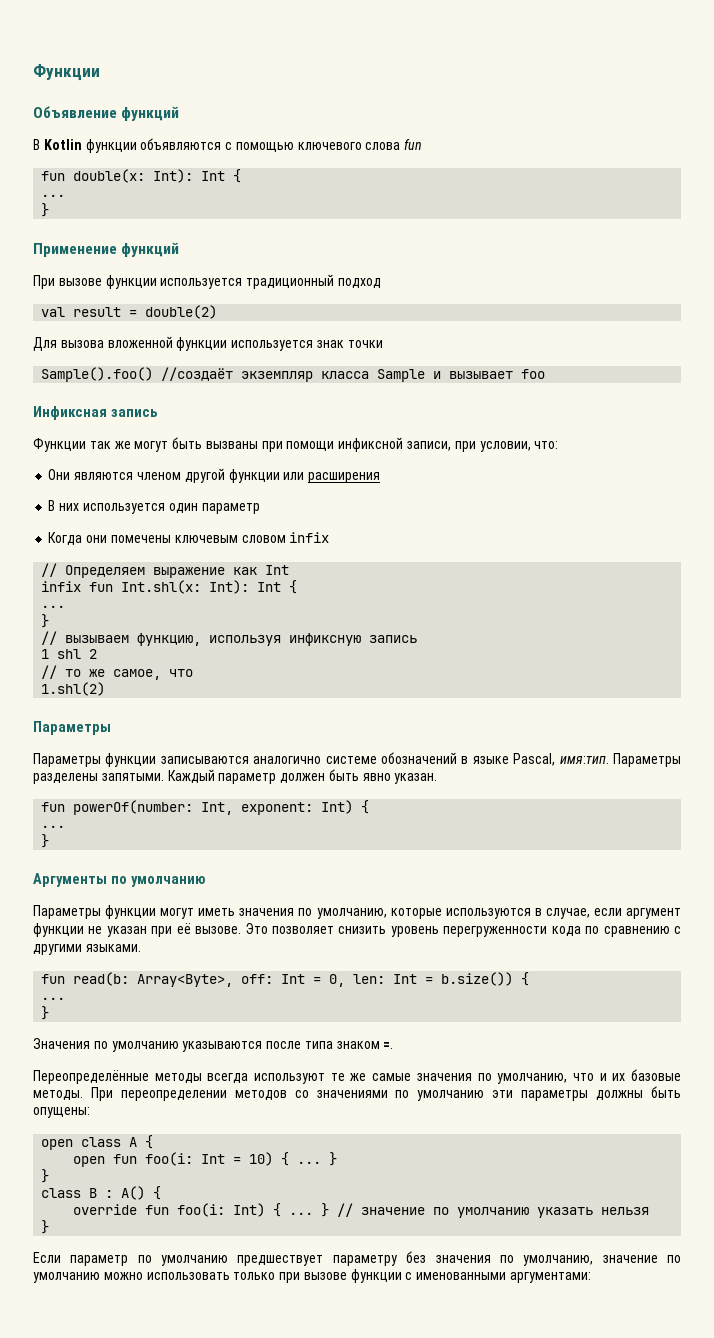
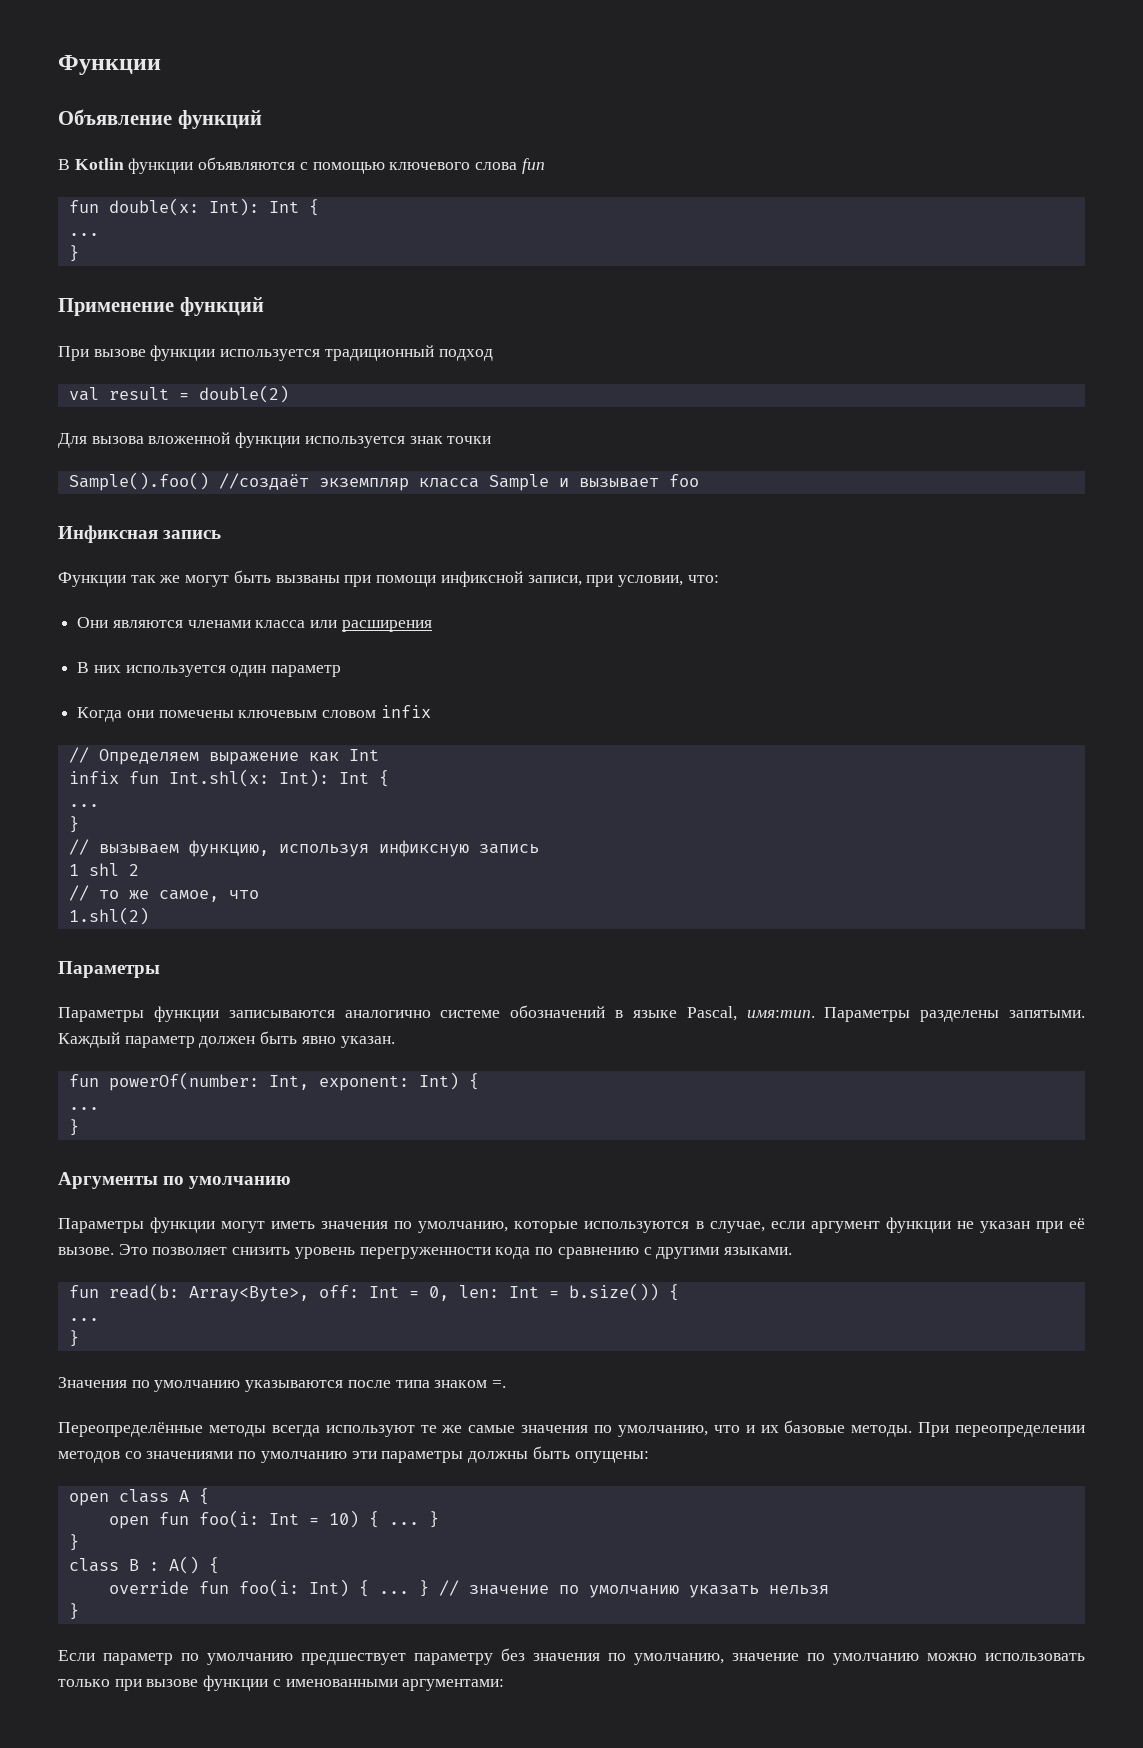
- Они являются членом другой функции или расширения
+ Они являются членами класса или расширения

